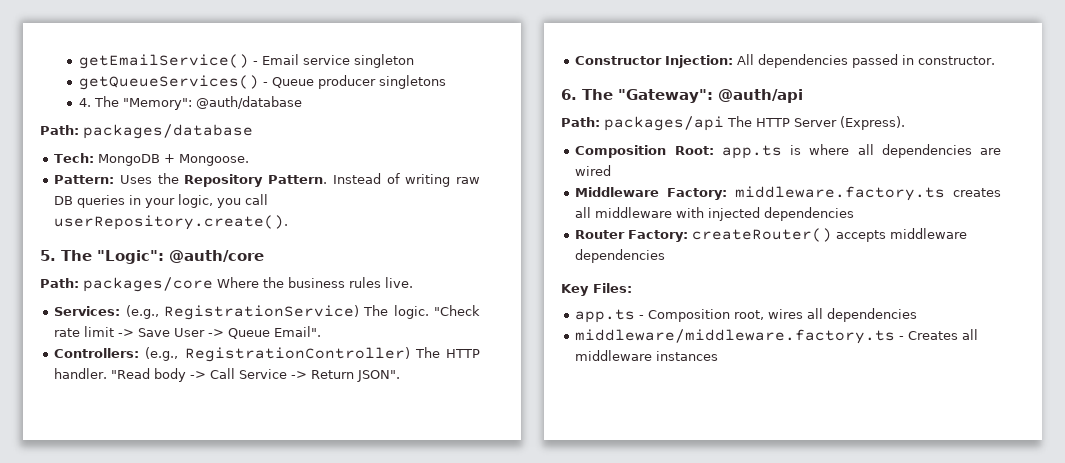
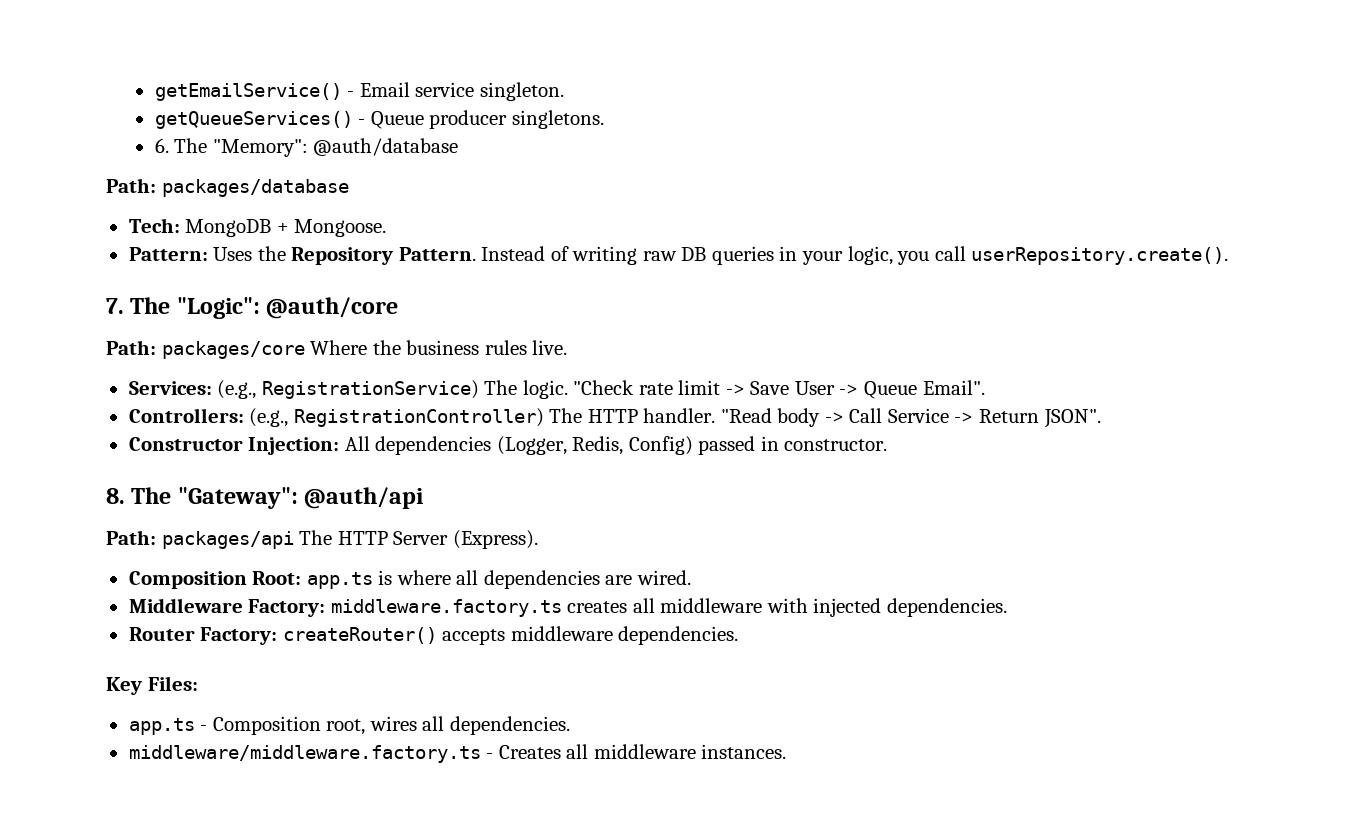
- getEmailService() - Email service singleton
+ getEmailService() - Email service singleton.
- getQueueServices() - Queue producer singletons
- 4. The "Memory": @auth/database
+ getQueueServices() - Queue producer singletons.
+ 6. The "Memory": @auth/database
- 5. The "Logic": @auth/core
+ 7. The "Logic": @auth/core
- Constructor Injection: All dependencies passed in constructor.
+ Constructor Injection: All dependencies (Logger, Redis, Config) passed in constructor.
- 6. The "Gateway": @auth/api
+ 8. The "Gateway": @auth/api
- Composition Root: app.ts is where all dependencies are wired
+ Composition Root: app.ts is where all dependencies are wired.
- Middleware Factory: middleware.factory.ts creates all middleware with injected dependencies
+ Middleware Factory: middleware.factory.ts creates all middleware with injected dependencies.
- Router Factory: createRouter() accepts middleware dependencies
+ Router Factory: createRouter() accepts middleware dependencies.
- app.ts - Composition root, wires all dependencies
+ app.ts - Composition root, wires all dependencies.
- middleware/middleware.factory.ts - Creates all middleware instances
+ middleware/middleware.factory.ts - Creates all middleware instances.

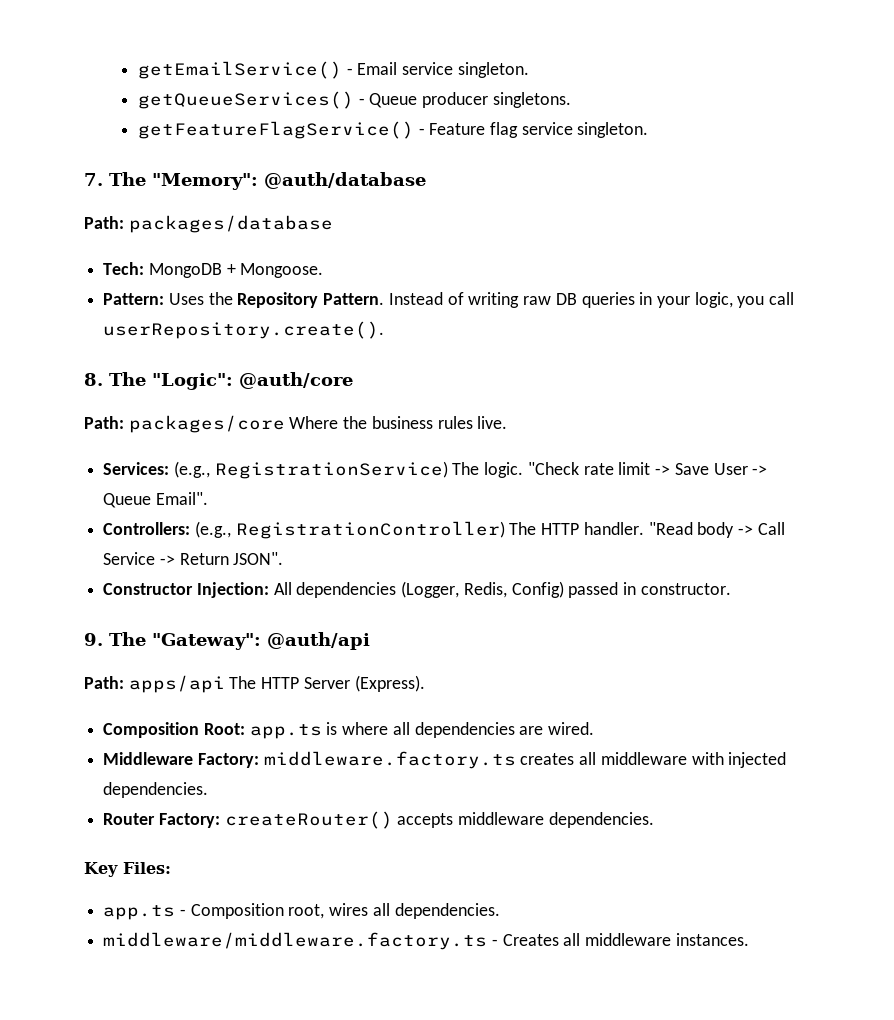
- 6. The "Memory": @auth/database
+ getFeatureFlagService() - Feature flag service singleton.
+ 7. The "Memory": @auth/database
- 7. The "Logic": @auth/core
+ 8. The "Logic": @auth/core
- 8. The "Gateway": @auth/api
+ 9. The "Gateway": @auth/api
- Path: packages/api The HTTP Server (Express).
+ Path: apps/api The HTTP Server (Express).

